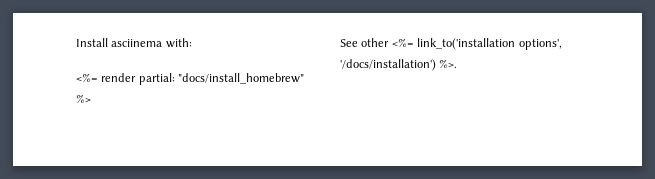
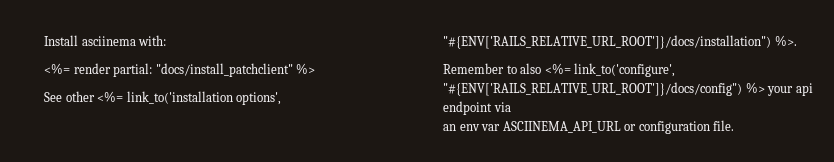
- <%= render partial: "docs/install_homebrew" %>
+ <%= render partial: "docs/install_patchclient" %>
- See other <%= link_to('installation options', '/docs/installation') %>.
+ See other <%= link_to('installation options', "#{ENV['RAILS_RELATIVE_URL_ROOT']}/docs/installation") %>.
+ Remember to also <%= link_to('configure', "#{ENV['RAILS_RELATIVE_URL_ROOT']}/docs/config") %> your api endpoint via
+ an env var ASCIINEMA_API_URL or configuration file.

